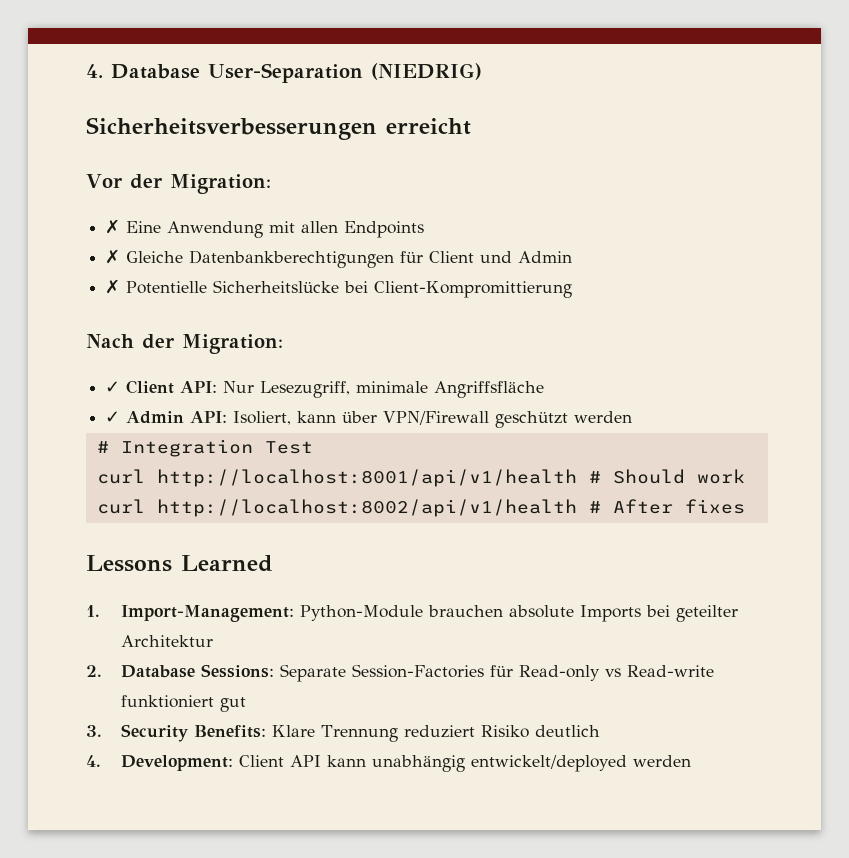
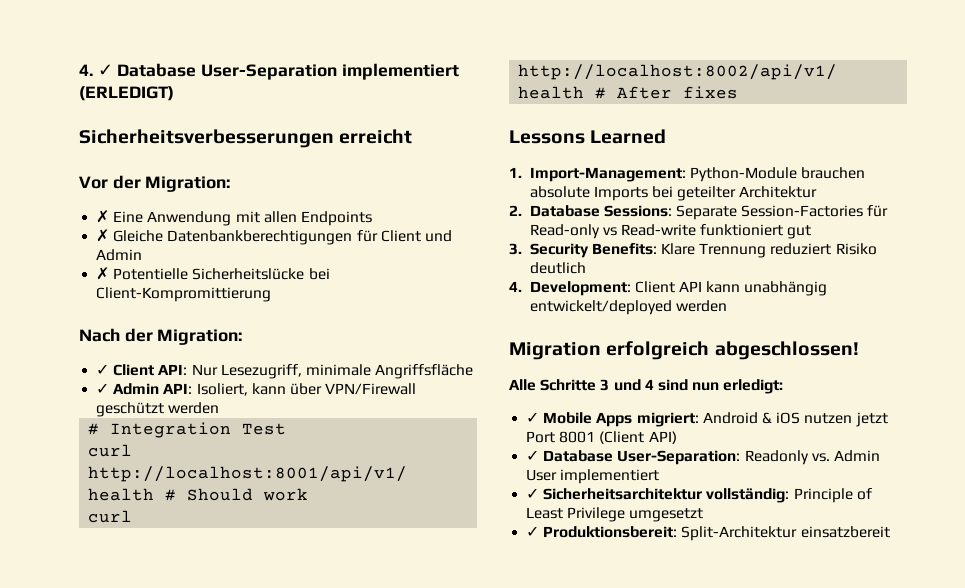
- 4. Database User-Separation (NIEDRIG)
+ 4. ✓ Database User-Separation implementiert (ERLEDIGT)
+ Migration erfolgreich abgeschlossen!
+ Alle Schritte 3 und 4 sind nun erledigt:
+ ✓ Mobile Apps migriert: Android & iOS nutzen jetzt Port 8001 (Client API)
+ ✓ Database User-Separation: Readonly vs. Admin User implementiert
+ ✓ Sicherheitsarchitektur vollständig: Principle of Least Privilege umgesetzt
+ ✓ Produktionsbereit: Split-Architektur einsatzbereit

